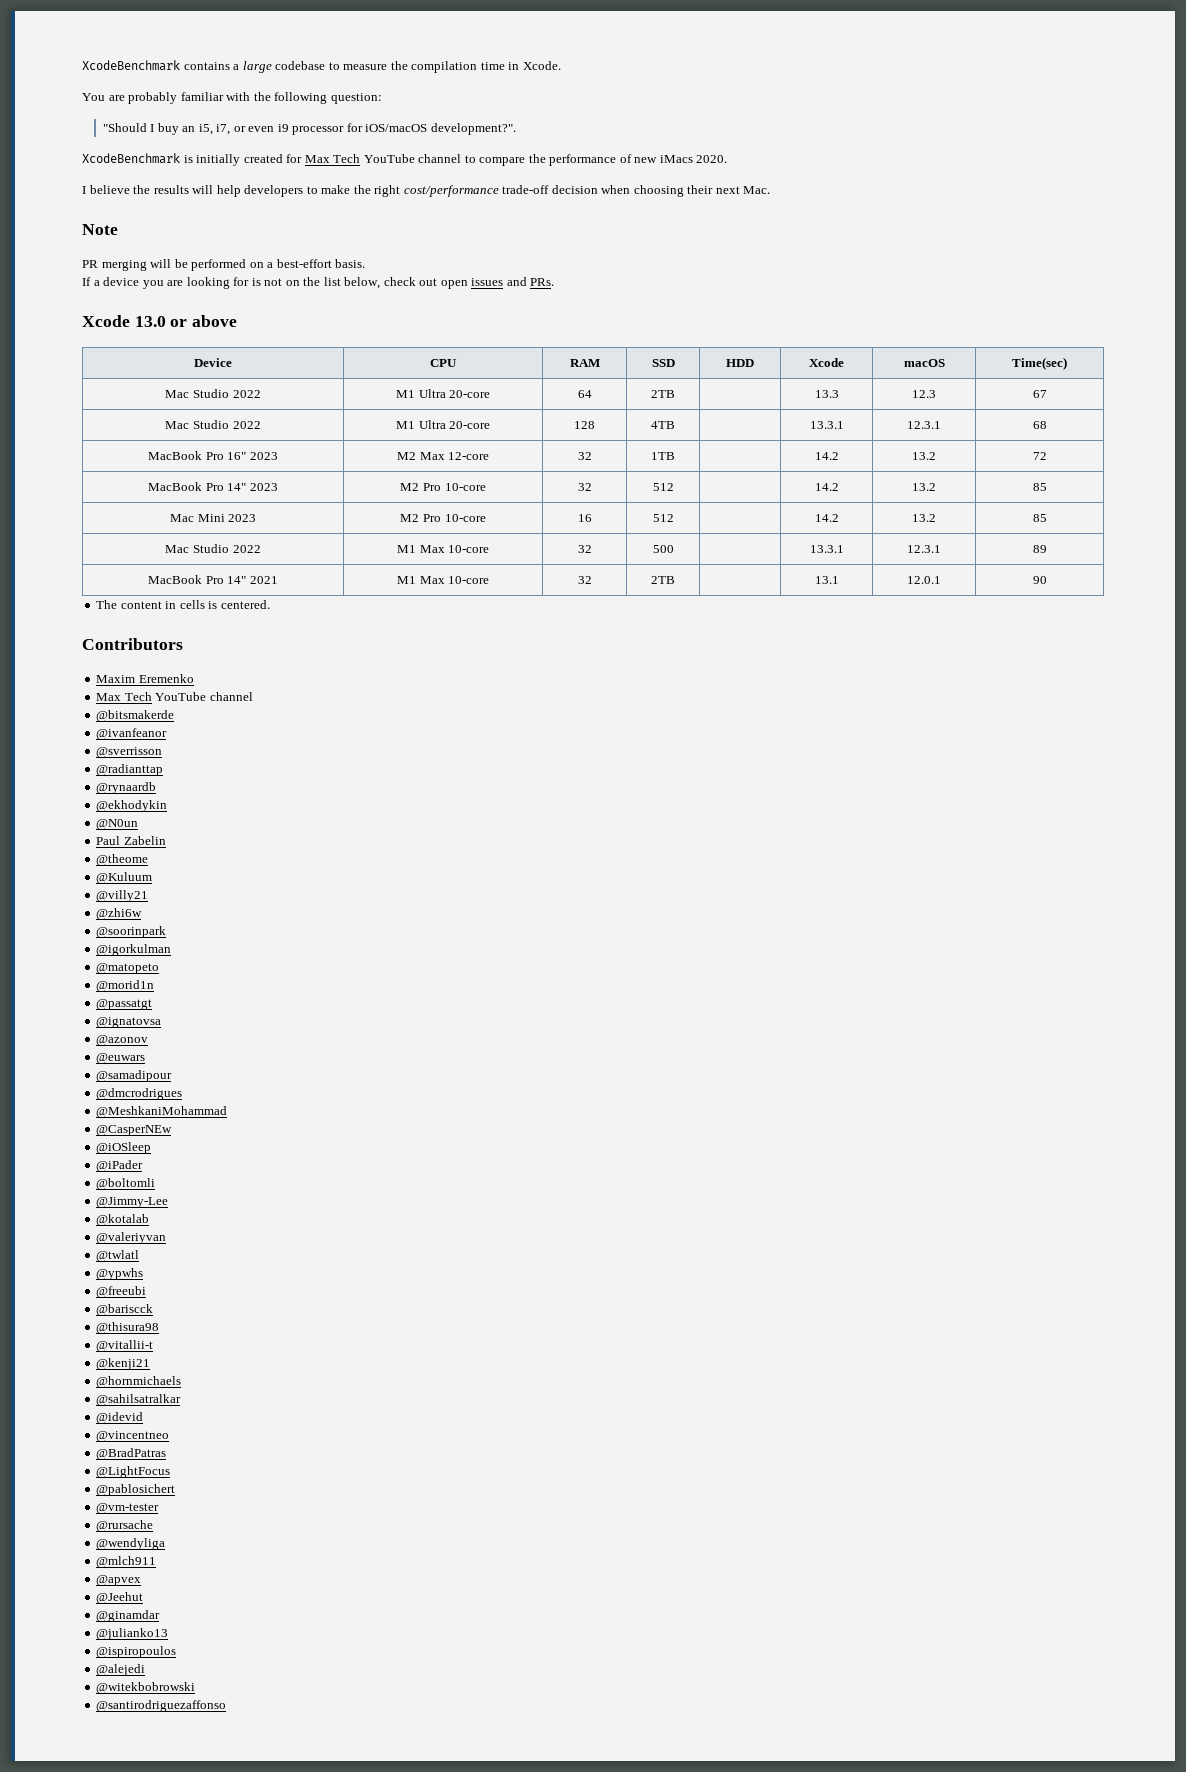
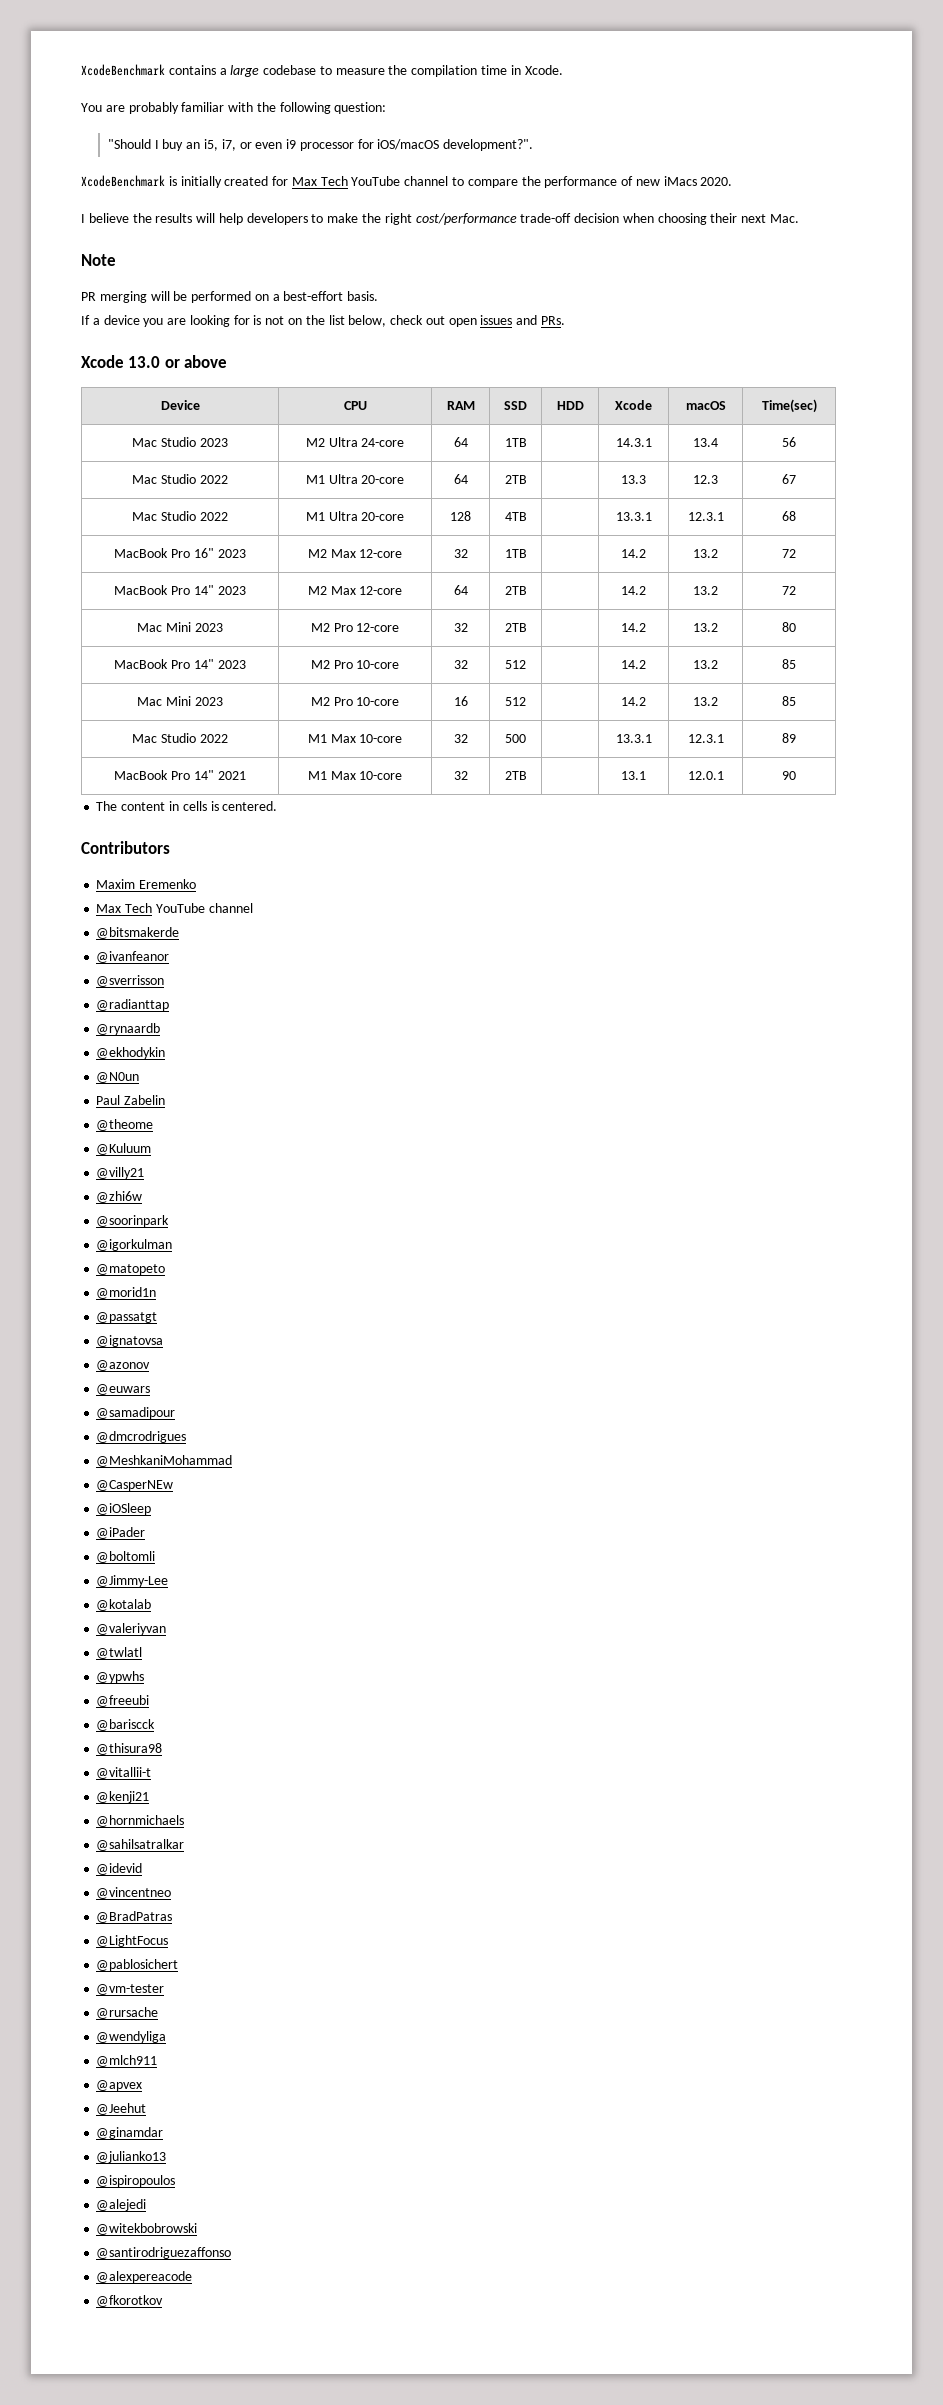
+ Mac Studio 2023 | M2 Ultra 24-core | 64 | 1TB | | 14.3.1 | 13.4 | 56
+ MacBook Pro 14" 2023 | M2 Max 12-core | 64 | 2TB | | 14.2 | 13.2 | 72
+ Mac Mini 2023 | M2 Pro 12-core | 32 | 2TB | | 14.2 | 13.2 | 80
+ @alexpereacode
+ @fkorotkov

